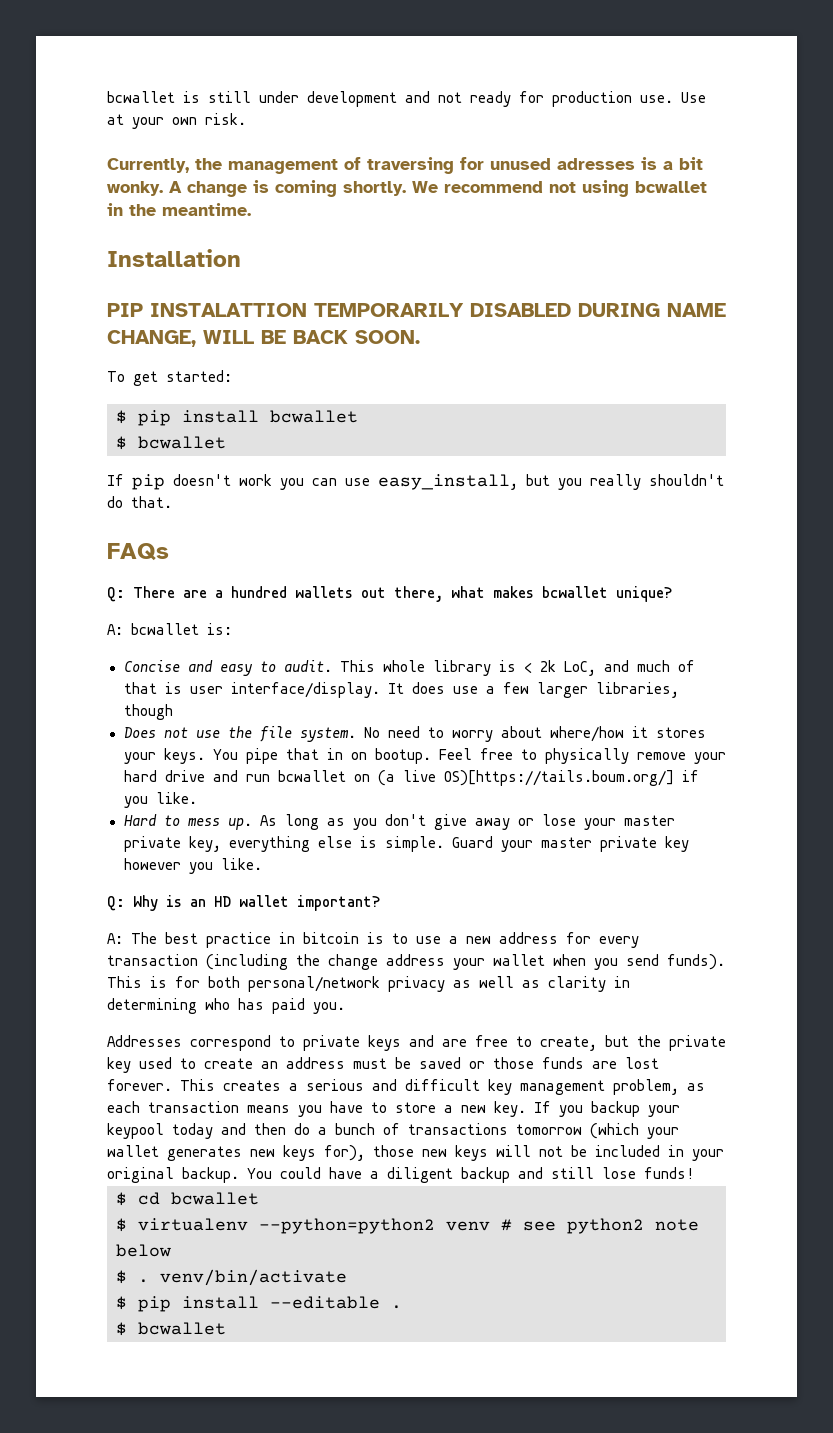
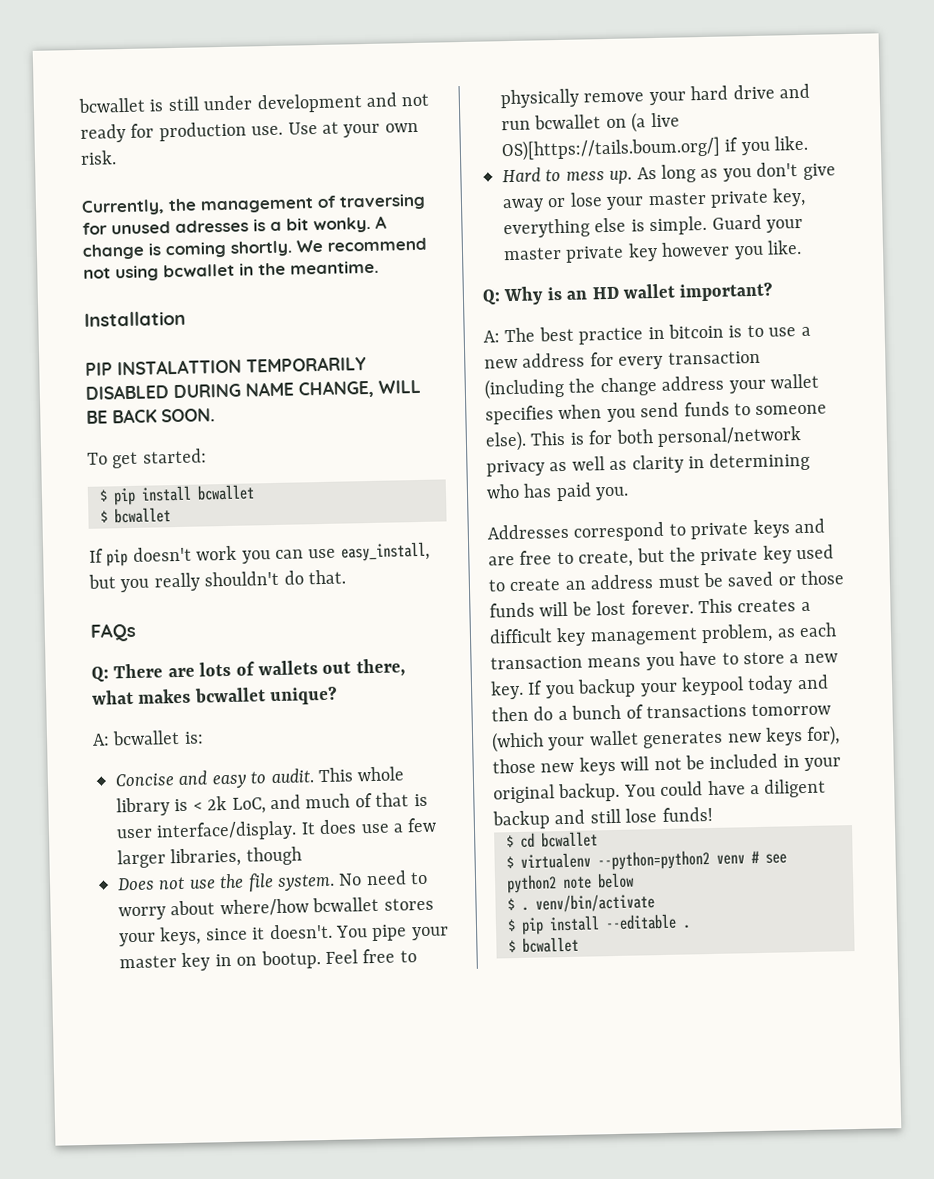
- Q: There are a hundred wallets out there, what makes bcwallet unique?
+ Q: There are lots of wallets out there, what makes bcwallet unique?
- No need to worry about where/how it stores your keys. You pipe that in on bootup.
+ No need to worry about where/how bcwallet stores your keys, since it doesn't. You pipe your master key in on bootup.
- A: The best practice in bitcoin is to use a new address for every transaction (including the change address your wallet when you send funds).
+ A: The best practice in bitcoin is to use a new address for every transaction (including the change address your wallet specifies when you send funds to someone else).
- Addresses correspond to private keys and are free to create, but the private key used to create an address must be saved or those funds are lost forever.
+ Addresses correspond to private keys and are free to create, but the private key used to create an address must be saved or those funds will be lost forever.
- This creates a serious and difficult key management problem, as each transaction means you have to store a new key.
+ This creates a difficult key management problem, as each transaction means you have to store a new key.

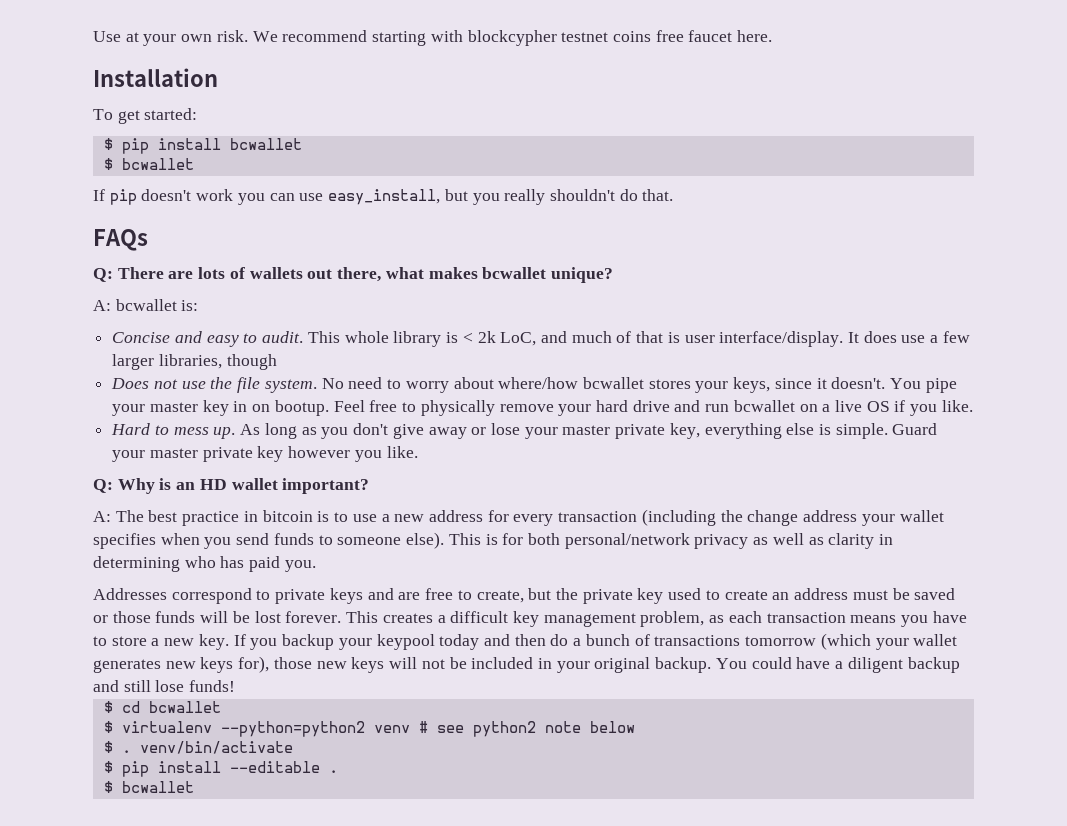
- bcwallet is still under development and not ready for production use. Use at your own risk.
- Currently, the management of traversing for unused adresses is a bit wonky. A change is coming shortly. We recommend not using bcwallet in the meantime.
+ Use at your own risk. We recommend starting with blockcypher testnet coins free faucet here.
  Installation
- PIP INSTALATTION TEMPORARILY DISABLED DURING NAME CHANGE, WILL BE BACK SOON.
- Feel free to physically remove your hard drive and run bcwallet on (a live OS)[https://tails.boum.org/] if you like.
+ Feel free to physically remove your hard drive and run bcwallet on a live OS if you like.

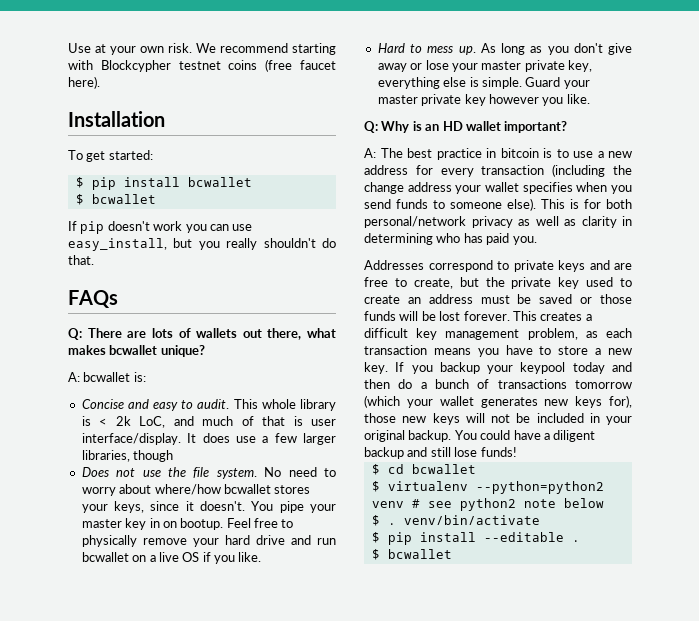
- We recommend starting with blockcypher testnet coins free faucet here.
+ We recommend starting with Blockcypher testnet coins (free faucet here).

